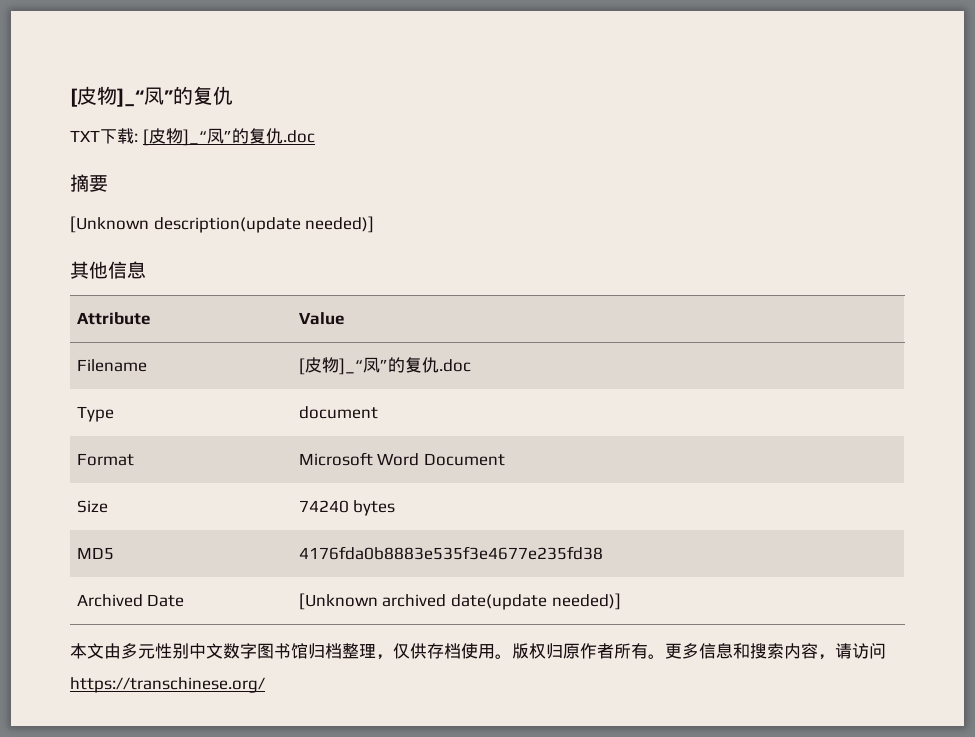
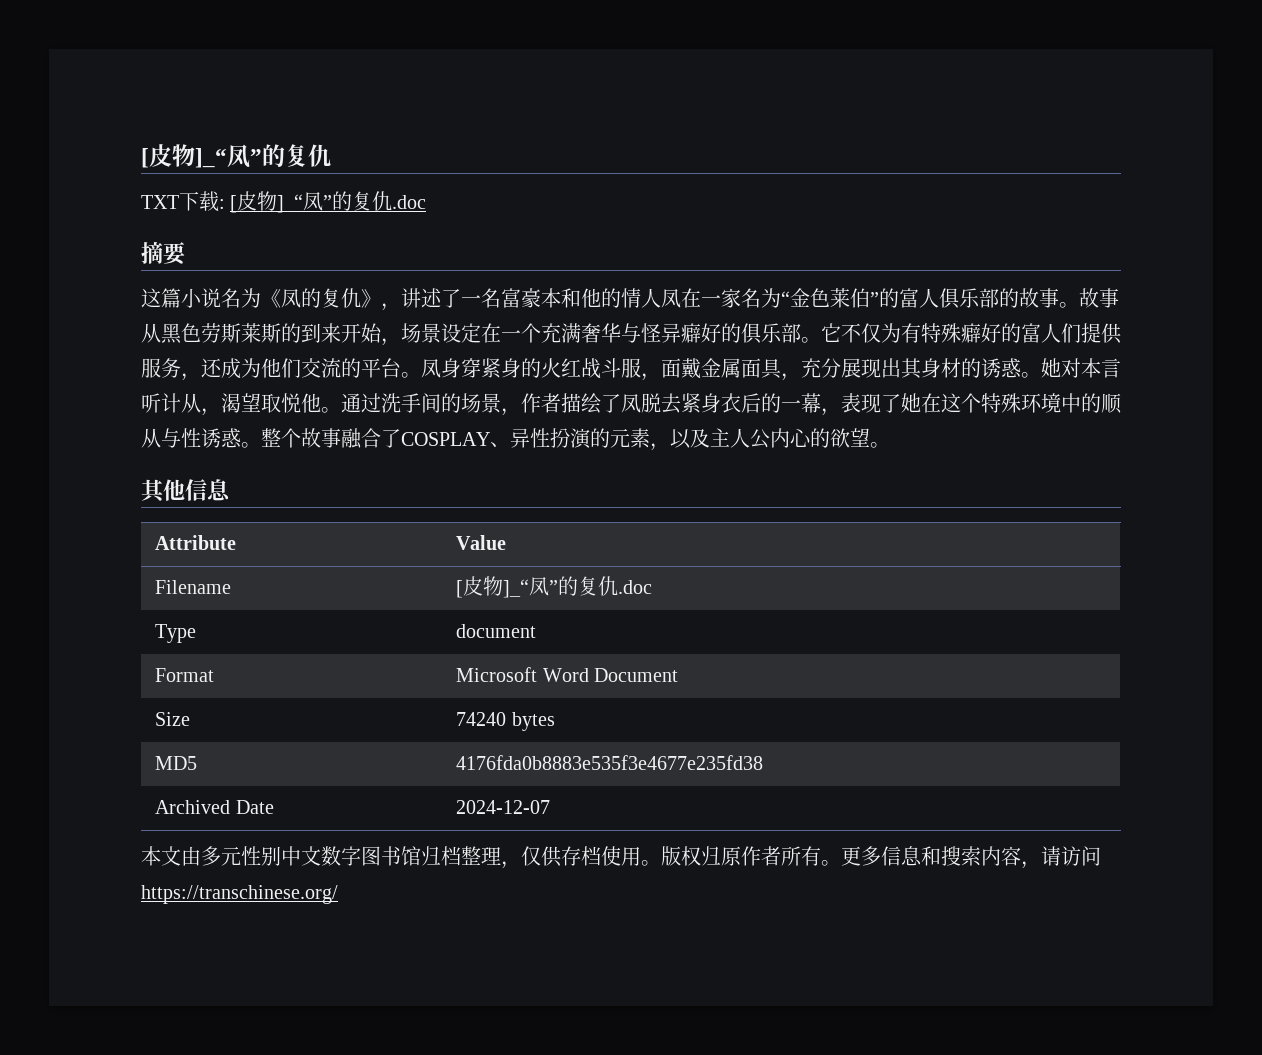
- [Unknown description(update needed)]
+ 这篇小说名为《凤的复仇》，讲述了一名富豪本和他的情人凤在一家名为“金色莱伯”的富人俱乐部的故事。故事从黑色劳斯莱斯的到来开始，场景设定在一个充满奢华与怪异癖好的俱乐部。它不仅为有特殊癖好的富人们提供服务，还成为他们交流的平台。凤身穿紧身的火红战斗服，面戴金属面具，充分展现出其身材的诱惑。她对本言听计从，渴望取悦他。通过洗手间的场景，作者描绘了凤脱去紧身衣后的一幕，表现了她在这个特殊环境中的顺从与性诱惑。整个故事融合了COSPLAY、异性扮演的元素，以及主人公内心的欲望。
- Archived Date | [Unknown archived date(update needed)]
+ Archived Date | 2024-12-07

